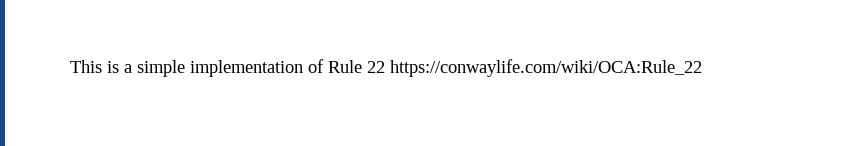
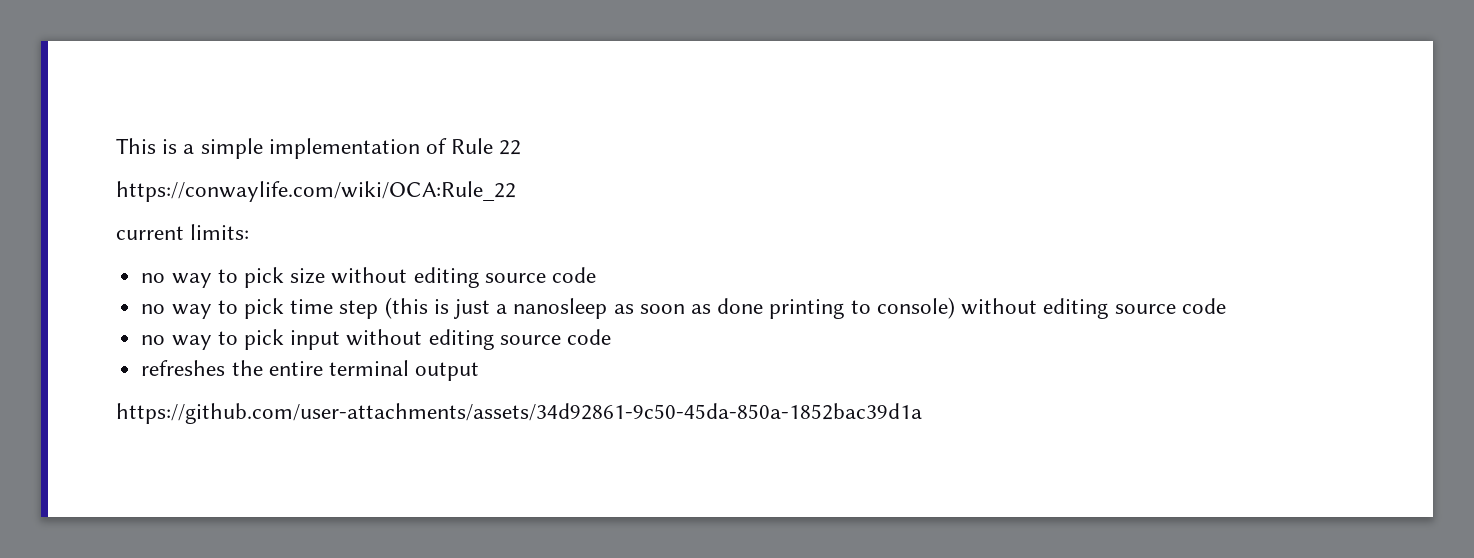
- This is a simple implementation of Rule 22 https://conwaylife.com/wiki/OCA:Rule_22
+ This is a simple implementation of Rule 22
+ https://conwaylife.com/wiki/OCA:Rule_22
+ current limits:
+ no way to pick size without editing source code
+ no way to pick time step (this is just a nanosleep as soon as done printing to console) without editing source code
+ no way to pick input without editing source code
+ refreshes the entire terminal output
+ https://github.com/user-attachments/assets/34d92861-9c50-45da-850a-1852bac39d1a

